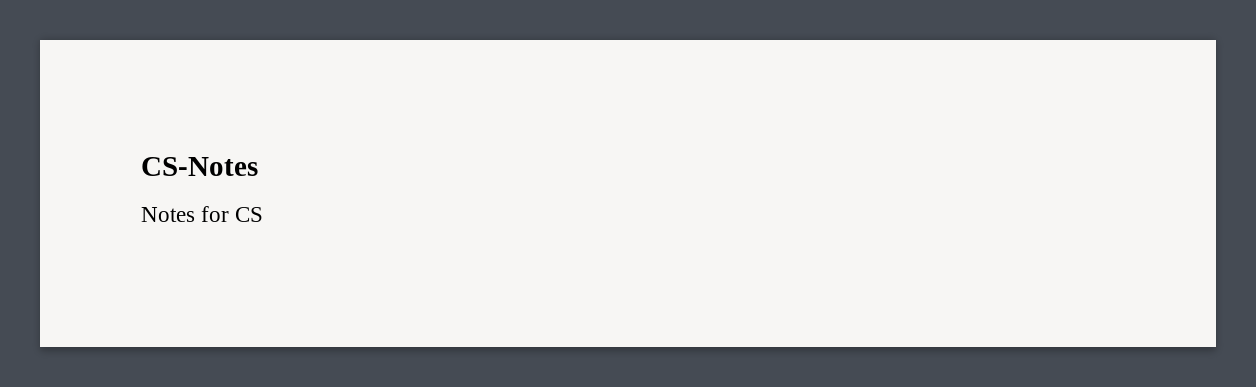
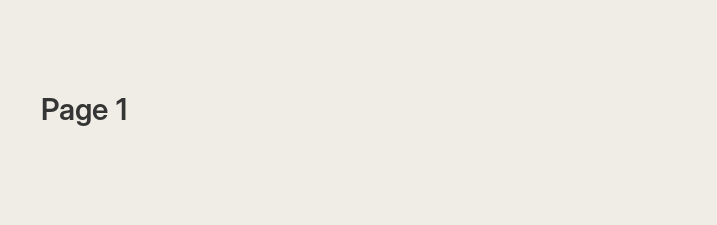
- CS-Notes
- Notes for CS
+ Page 1

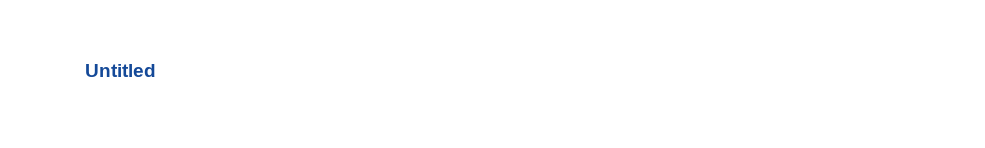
- Page 1
+ Untitled

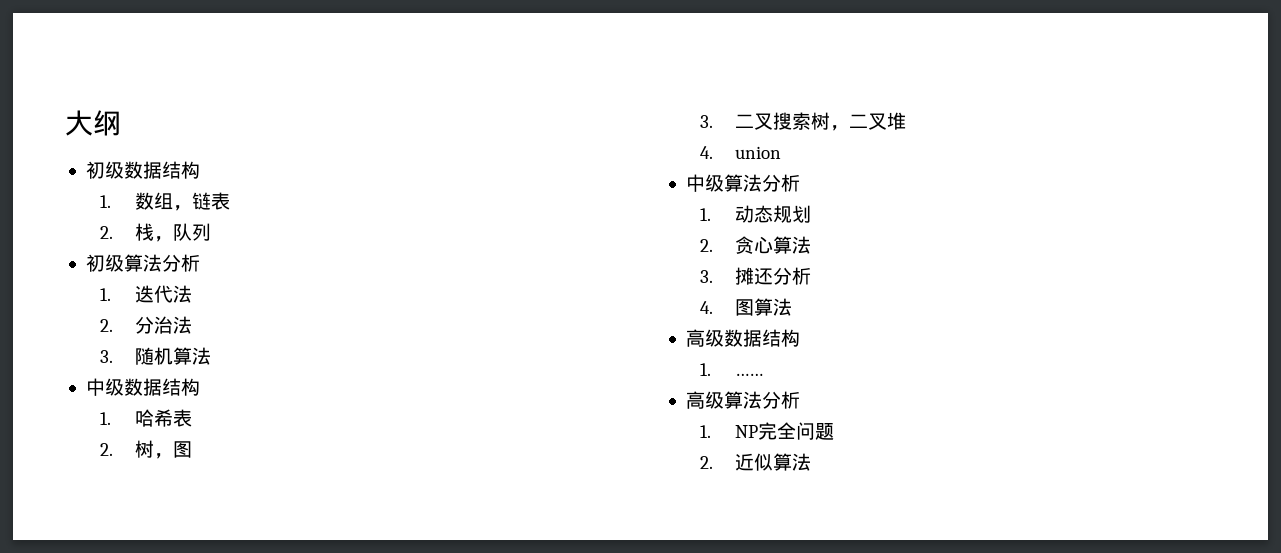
- Untitled
+ 大纲
+ 初级数据结构
+ 1.数组，链表
+ 2.栈，队列
+ 初级算法分析
+ 1.迭代法
+ 2.分治法
+ 3.随机算法
+ 中级数据结构
+ 1.哈希表
+ 2.树，图
+ 3.二叉搜索树，二叉堆
+ 4. union
+ 中级算法分析
+ 1.动态规划
+ 2.贪心算法
+ 3.摊还分析
+ 4.图算法
+ 高级数据结构
+ 1. ……
+ 高级算法分析
+ 1. NP完全问题
+ 2.近似算法

